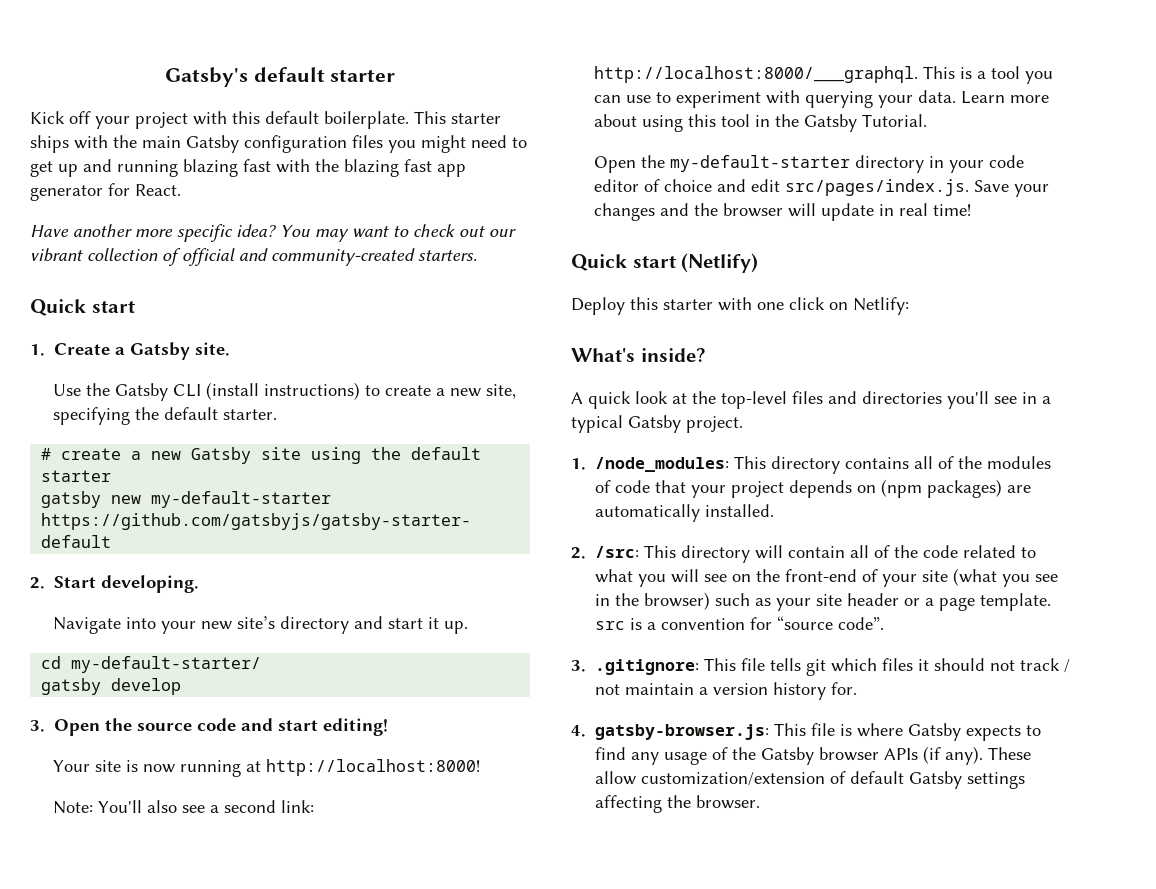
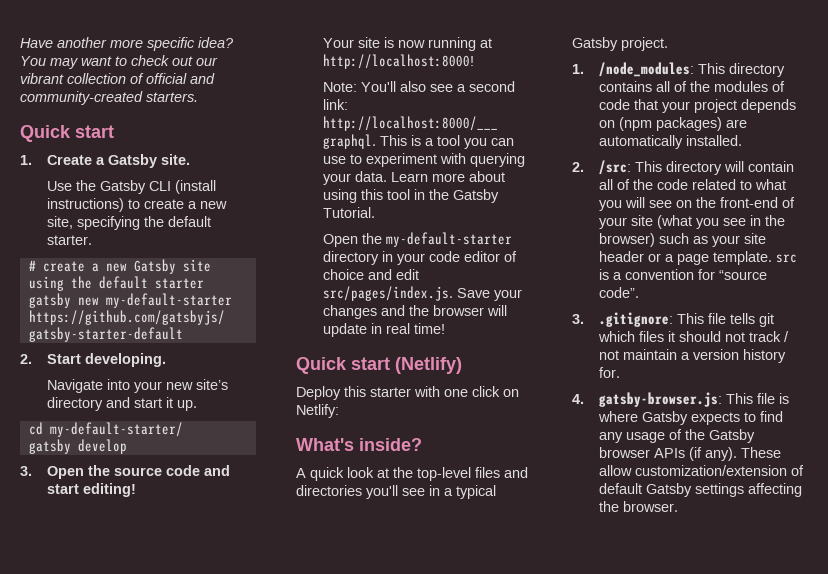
- Gatsby's default starter
- Kick off your project with this default boilerplate. This starter ships with the main Gatsby configuration files you might need to get up and running blazing fast with the blazing fast app generator for React.

